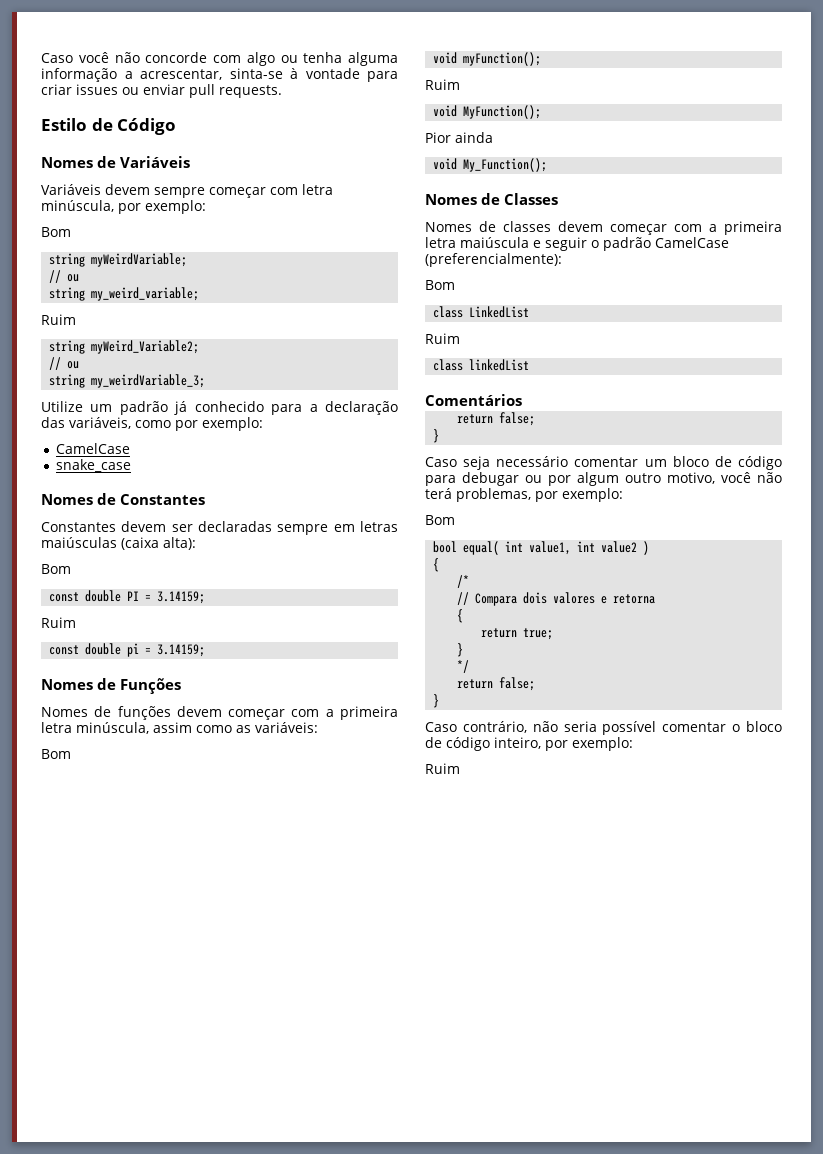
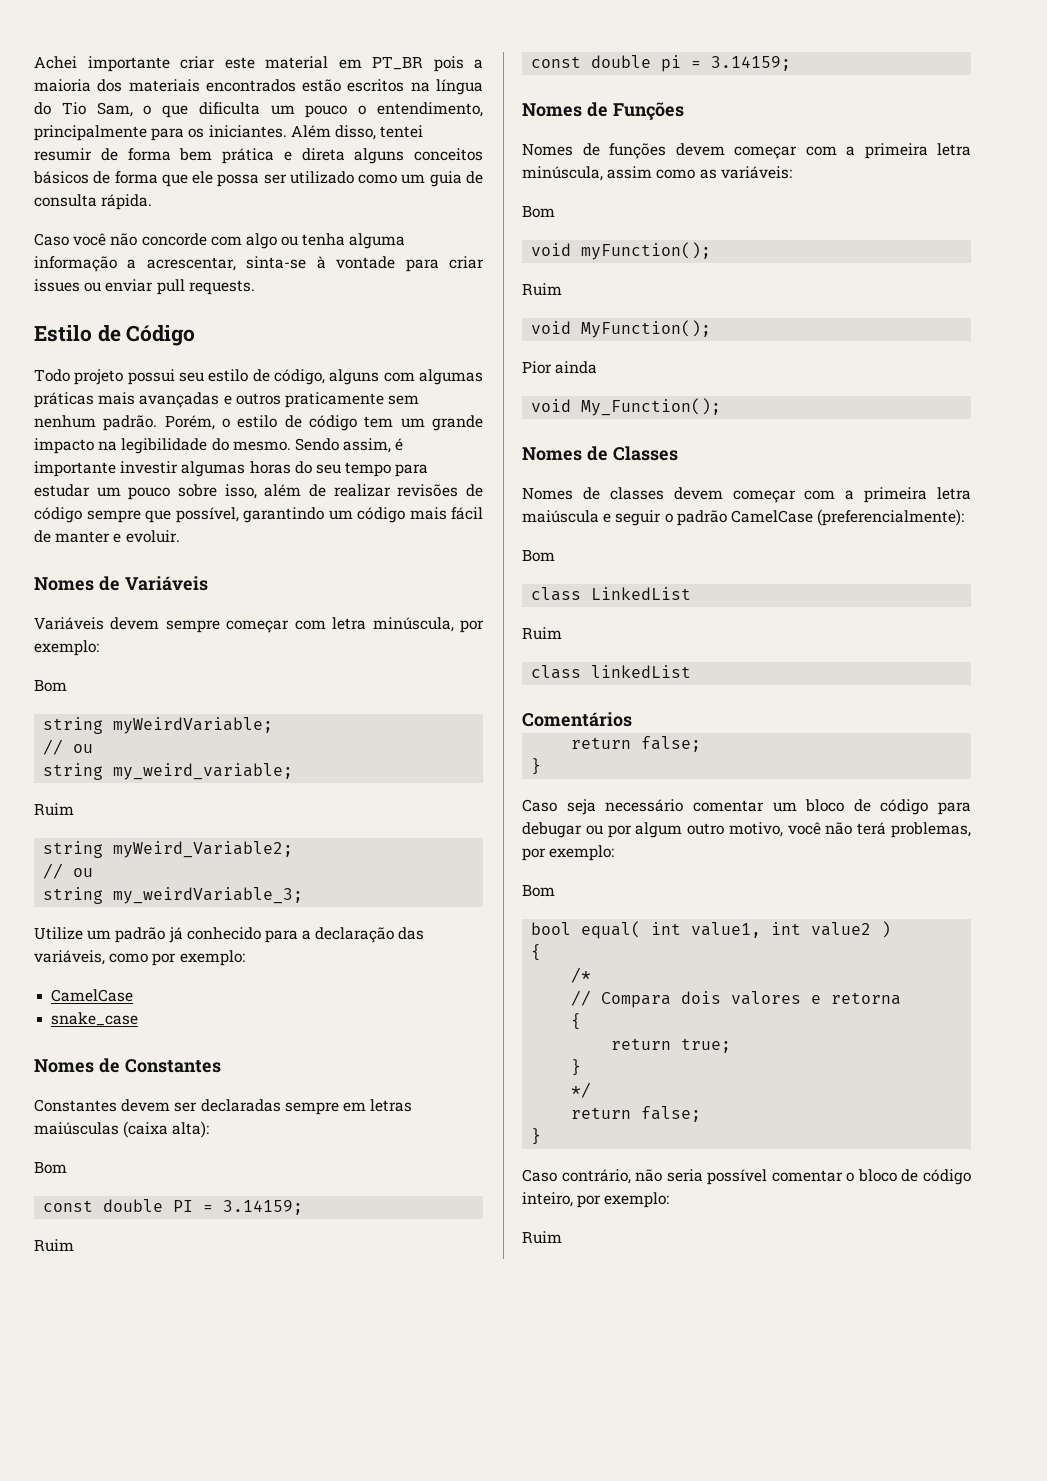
+ Achei importante criar este material em PT_BR pois a maioria dos materiais encontrados estão escritos na língua do Tio Sam, o que dificulta um pouco o entendimento, principalmente para os iniciantes. Além disso, tentei resumir de forma bem prática e direta alguns conceitos básicos de forma que ele possa ser utilizado como um guia de consulta rápida.
+ Todo projeto possui seu estilo de código, alguns com algumas práticas mais avançadas e outros praticamente sem nenhum padrão. Porém, o estilo de código tem um grande impacto na legibilidade do mesmo. Sendo assim, é importante investir algumas horas do seu tempo para estudar um pouco sobre isso, além de realizar revisões de código sempre que possível, garantindo um código mais fácil de manter e evoluir.

